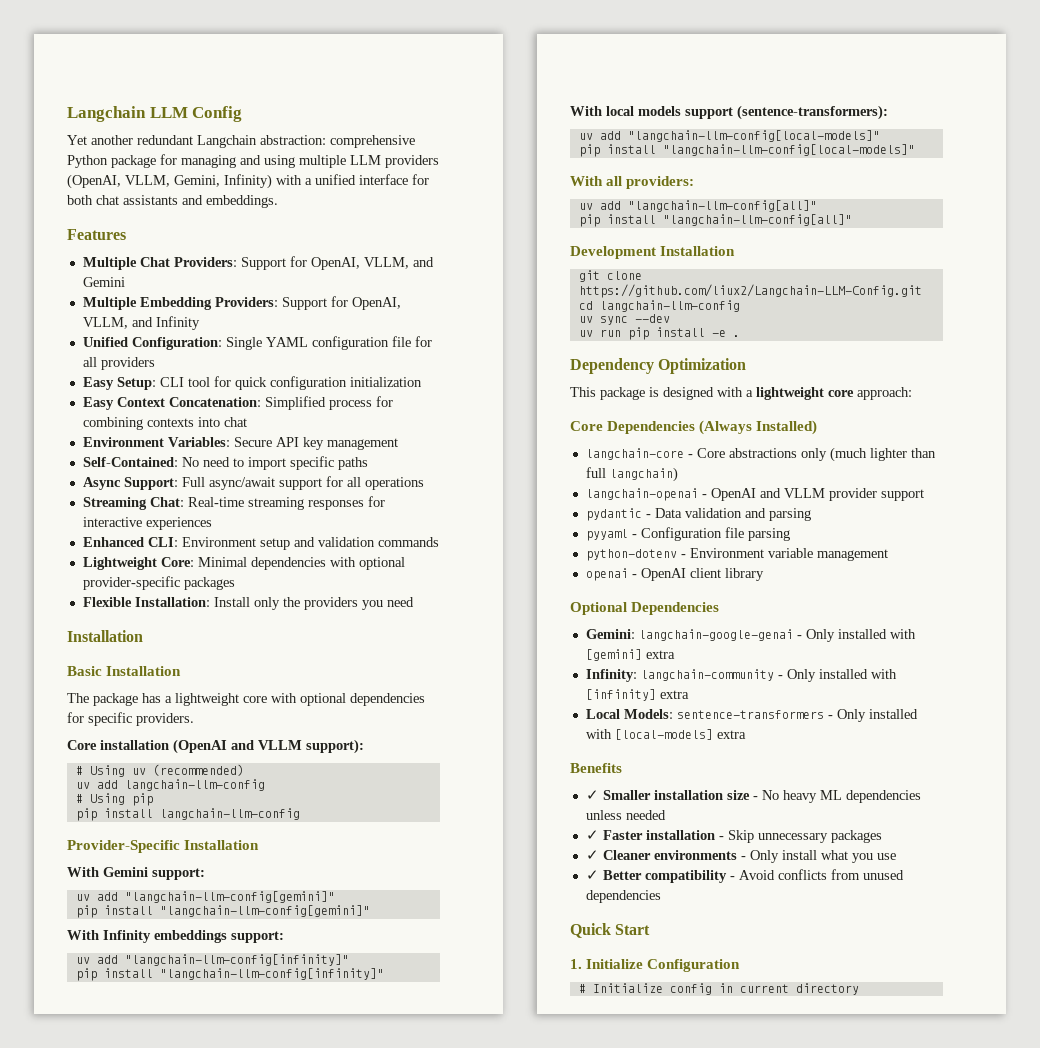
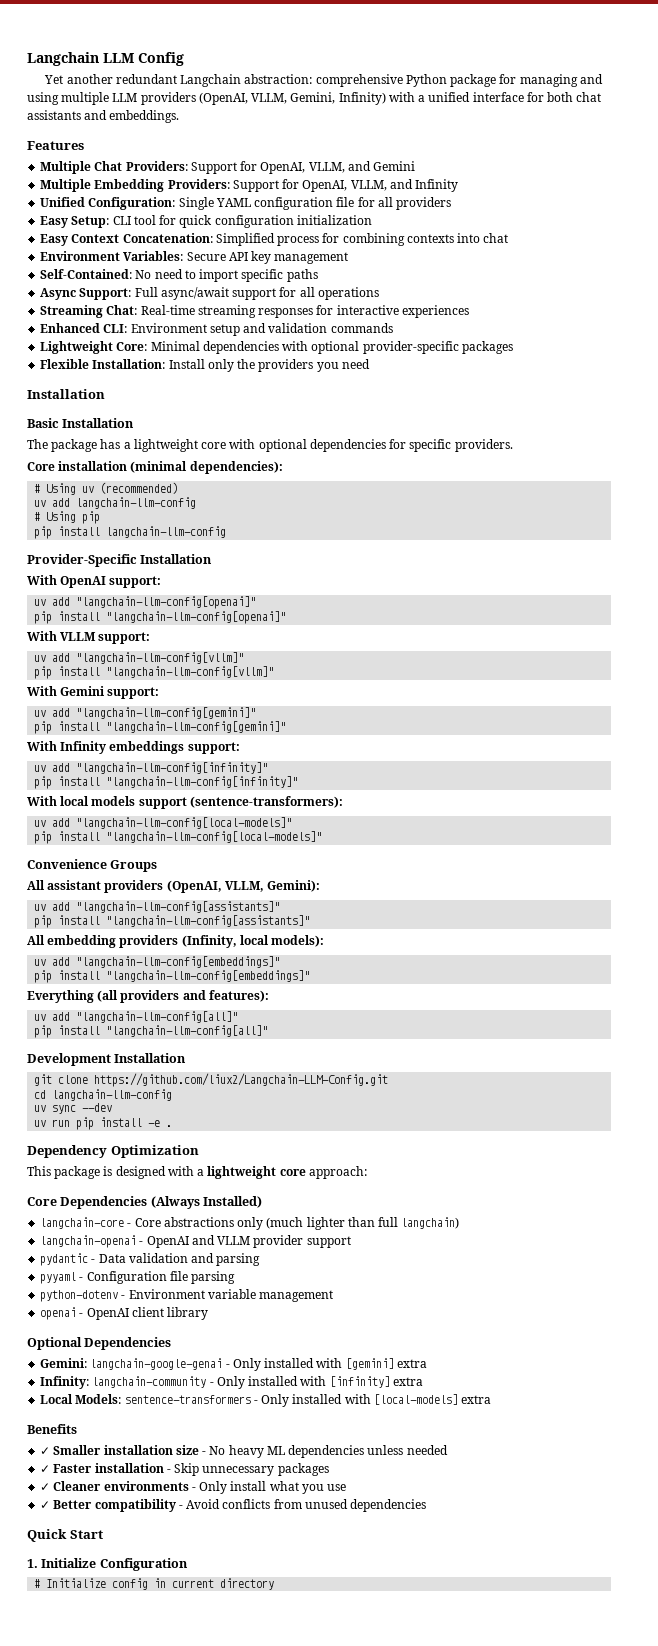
- Core installation (OpenAI and VLLM support):
+ Core installation (minimal dependencies):
+ With OpenAI support:
+ uv add "langchain-llm-config[openai]"
+ pip install "langchain-llm-config[openai]"
+ With VLLM support:
+ uv add "langchain-llm-config[vllm]"
+ pip install "langchain-llm-config[vllm]"
- With all providers:
+ Convenience Groups
+ All assistant providers (OpenAI, VLLM, Gemini):
+ uv add "langchain-llm-config[assistants]"
+ pip install "langchain-llm-config[assistants]"
+ All embedding providers (Infinity, local models):
+ uv add "langchain-llm-config[embeddings]"
+ pip install "langchain-llm-config[embeddings]"
+ Everything (all providers and features):

